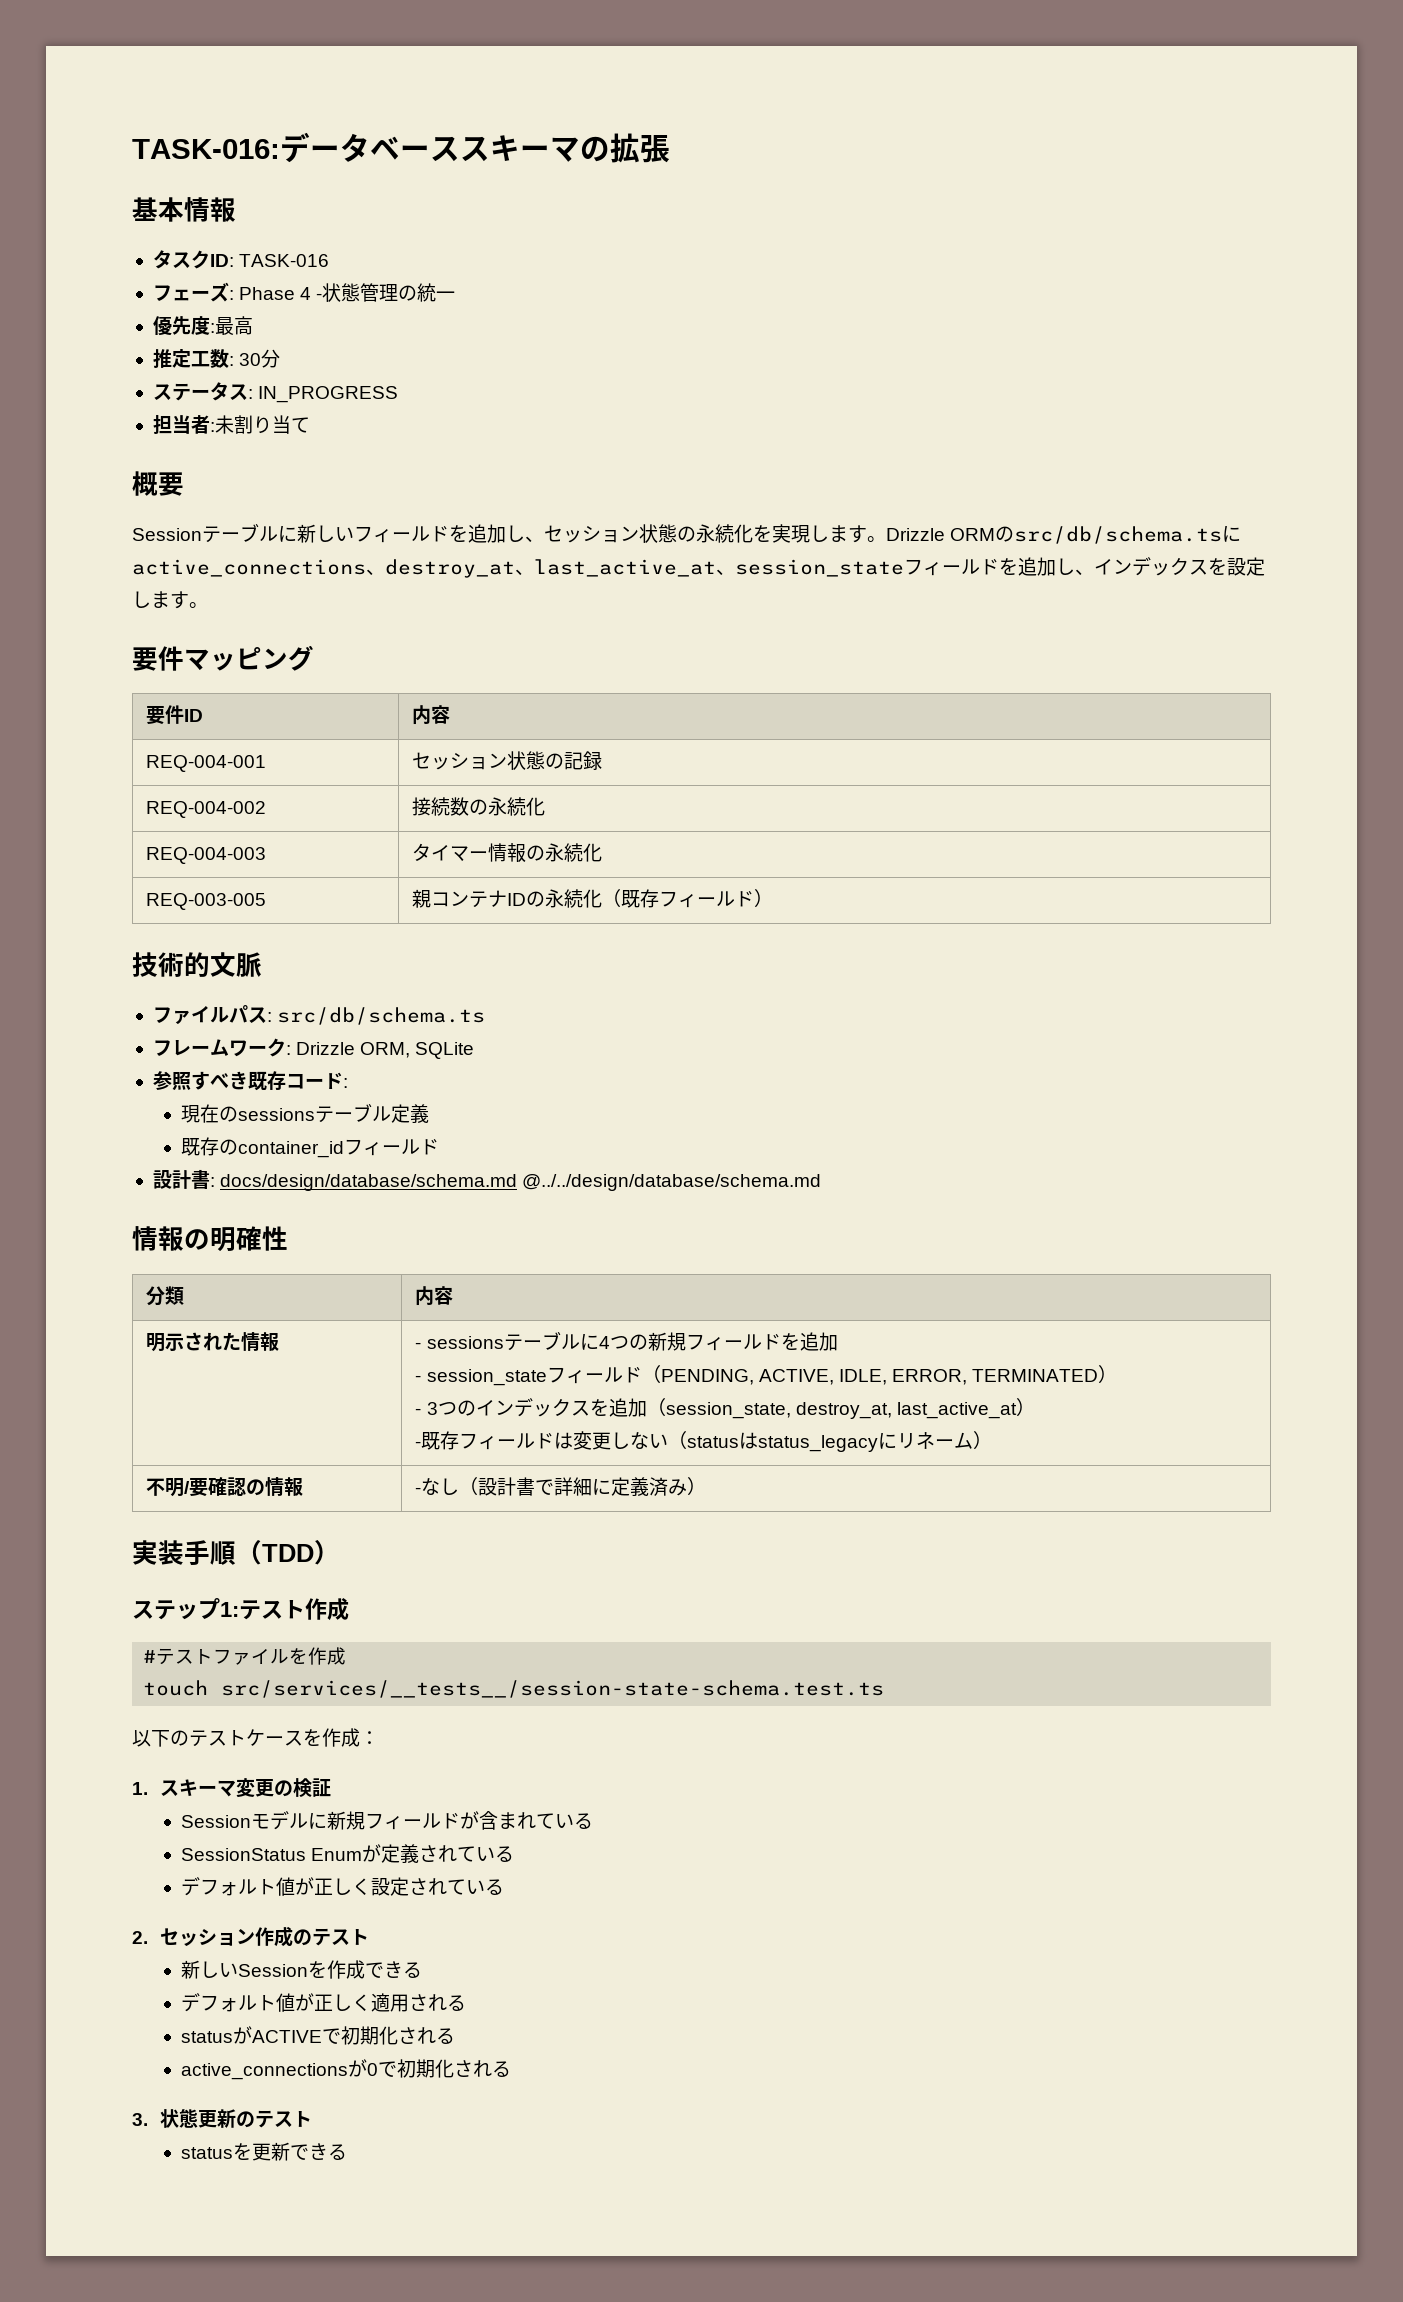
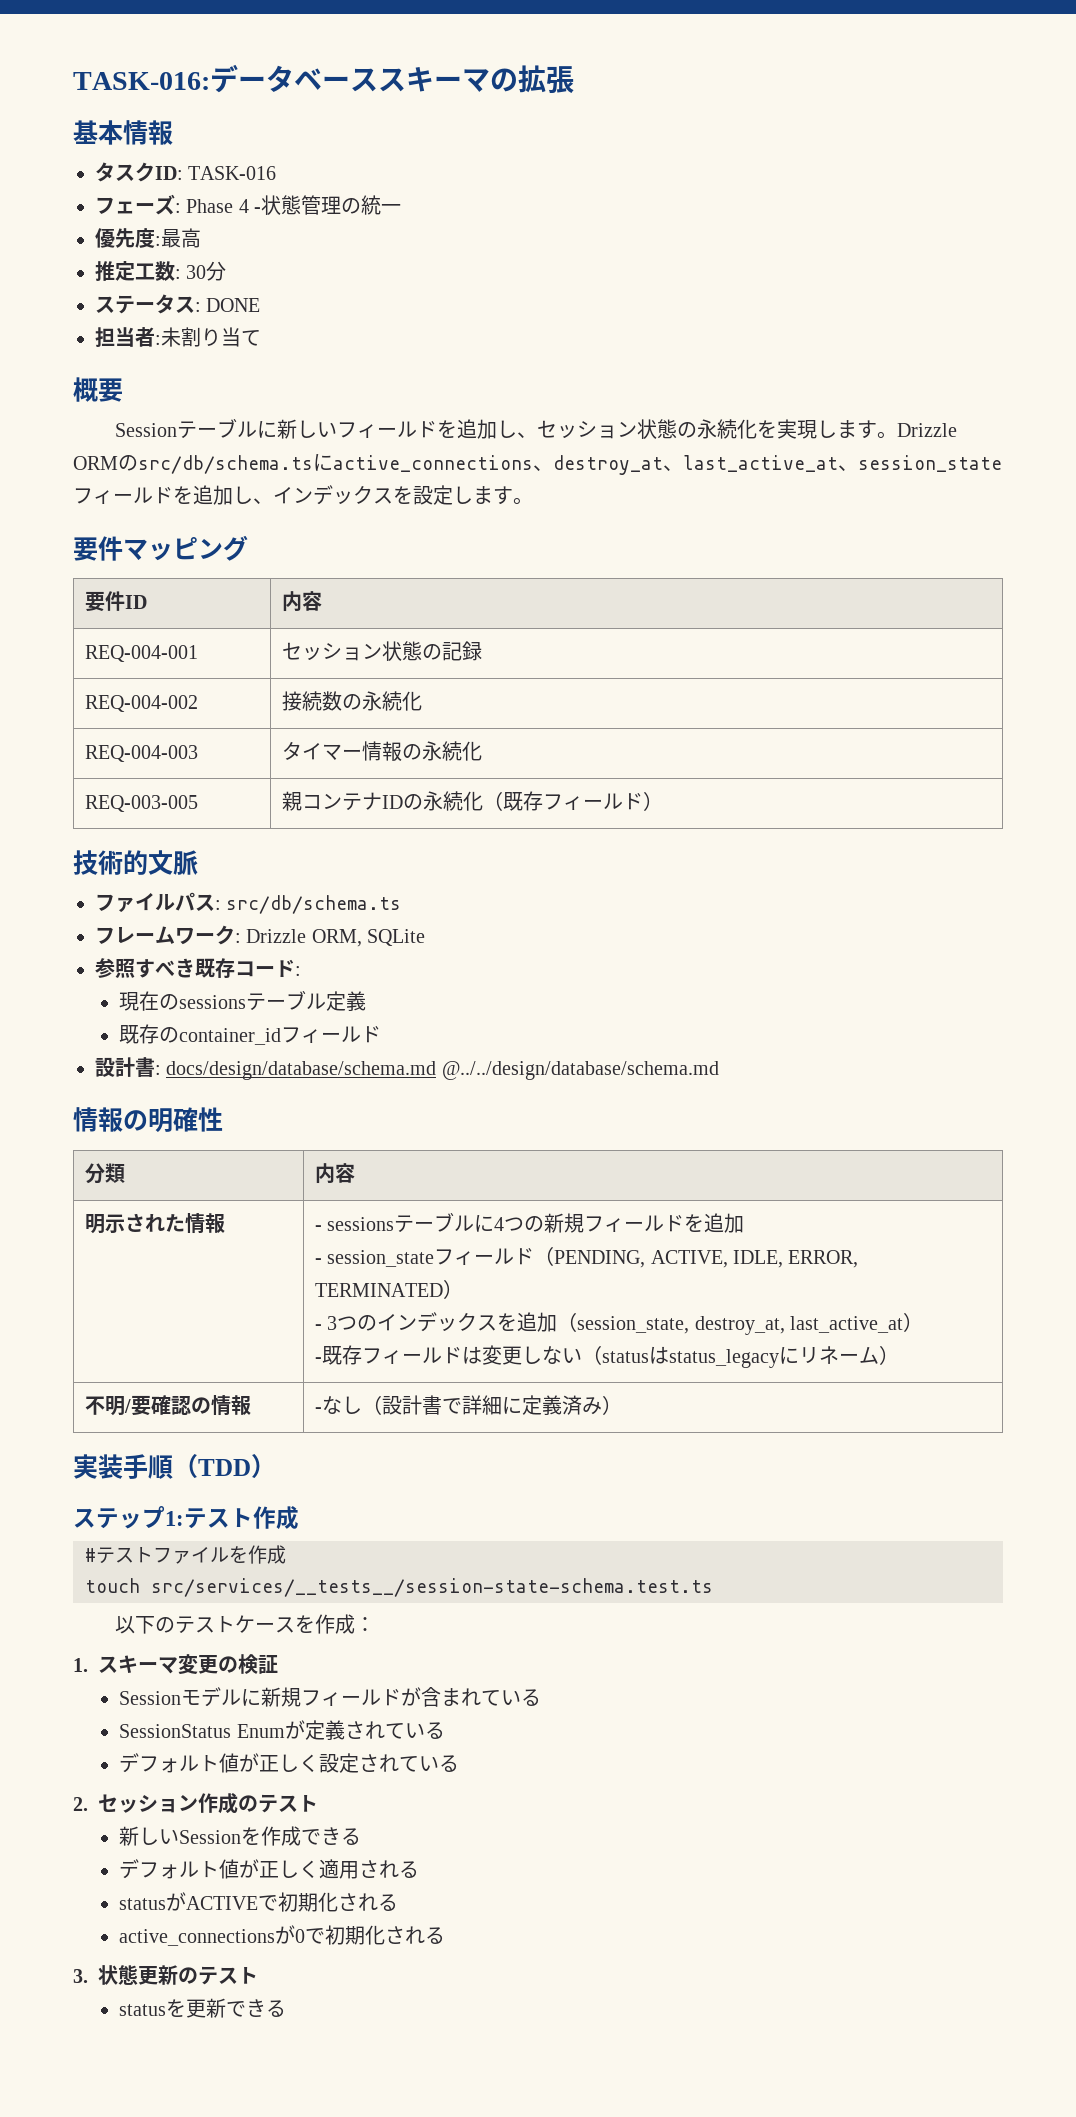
- ステータス: IN_PROGRESS
+ ステータス: DONE

